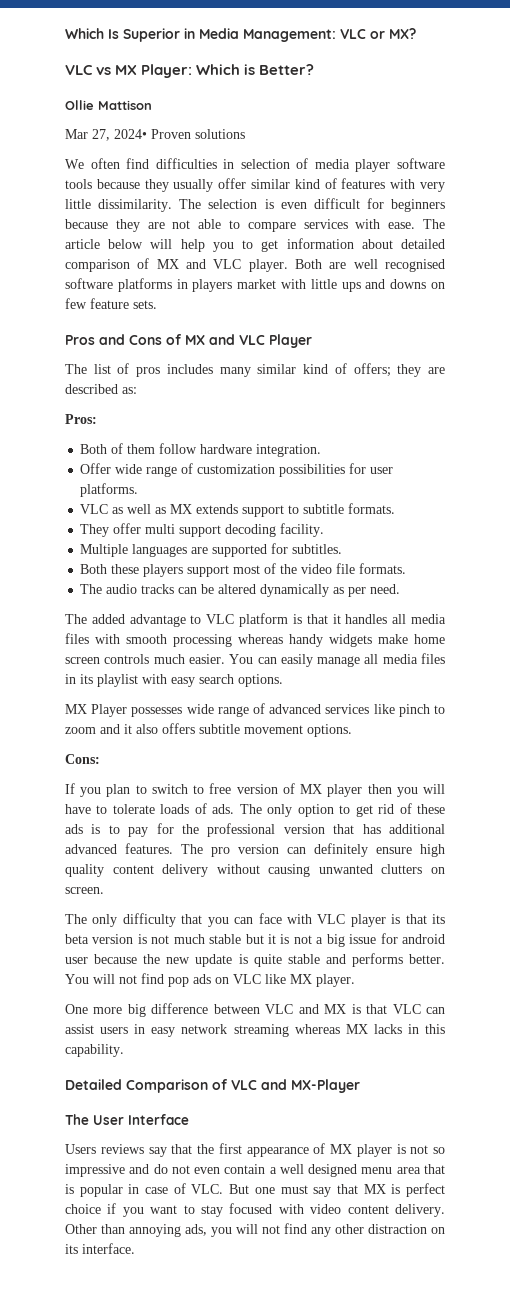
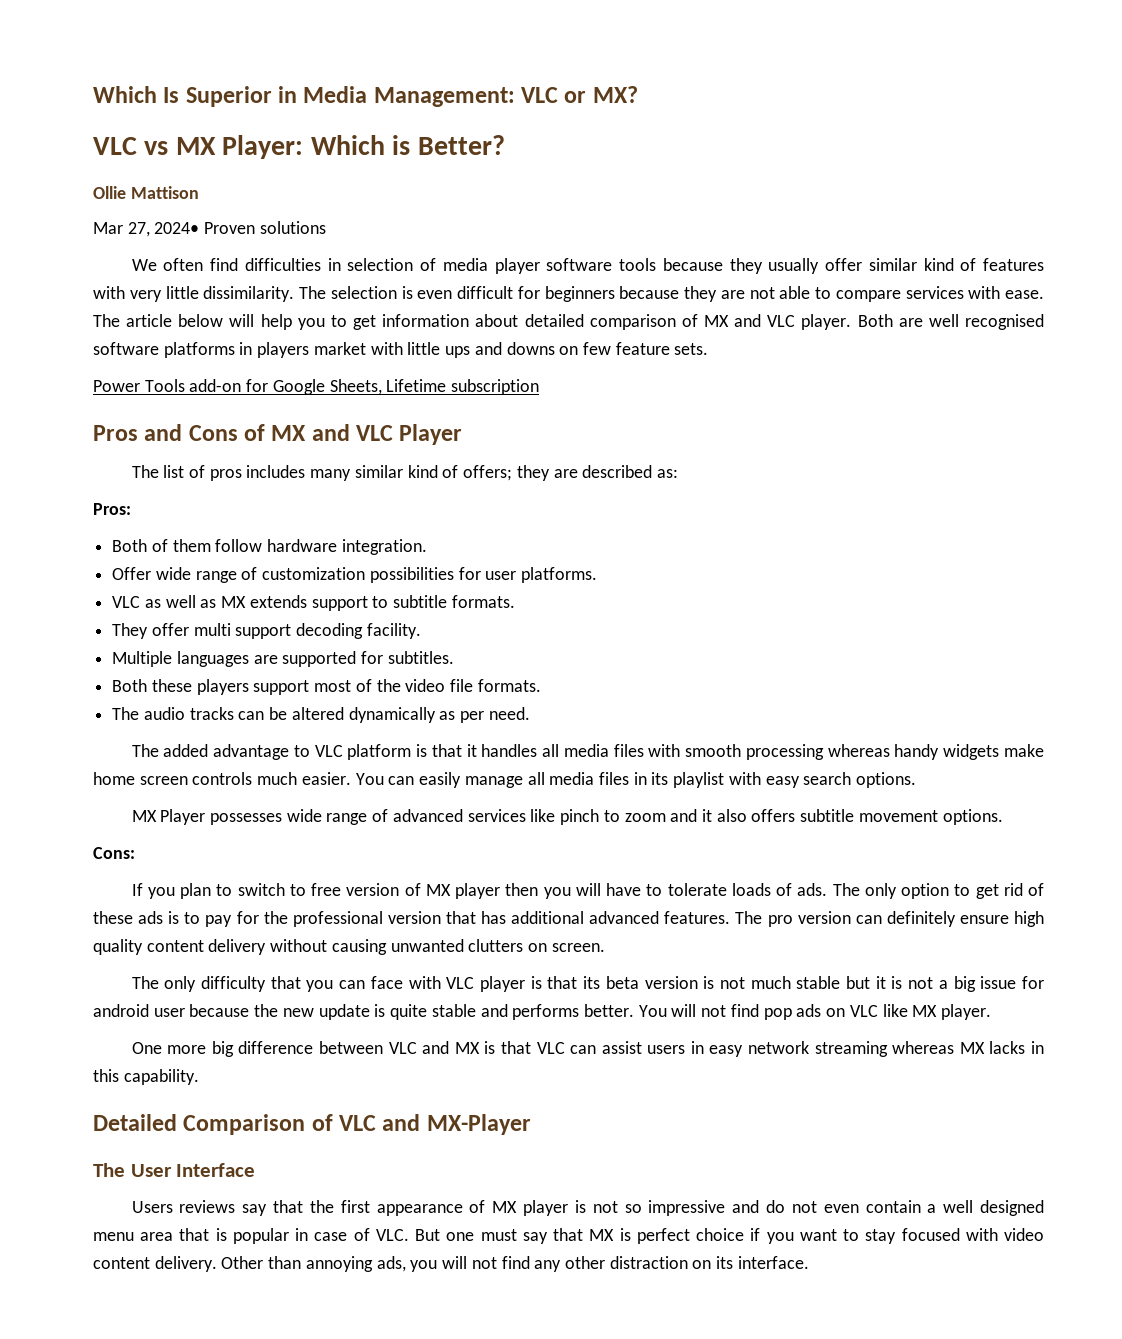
+ Power Tools add-on for Google Sheets, Lifetime subscription

